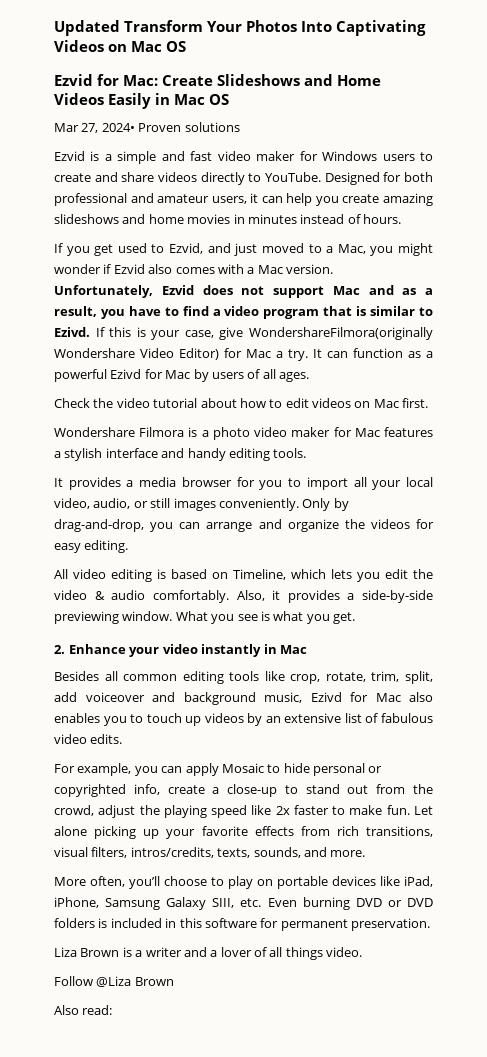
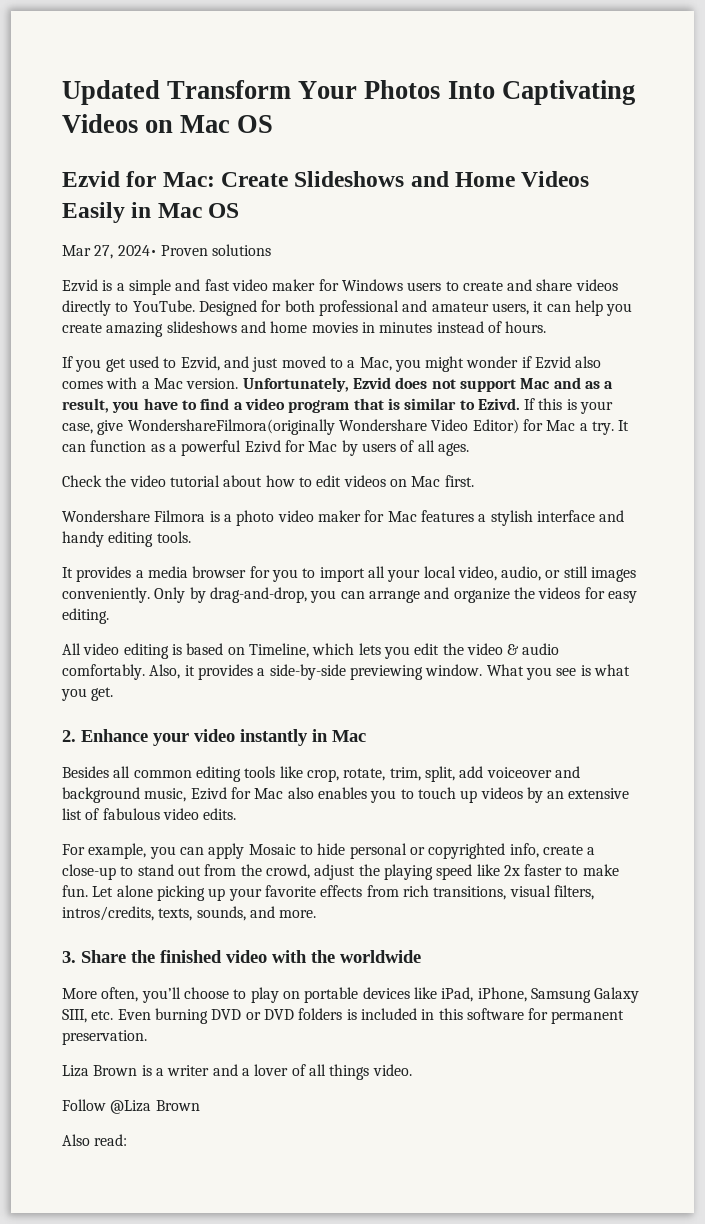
+ 3. Share the finished video with the worldwide

